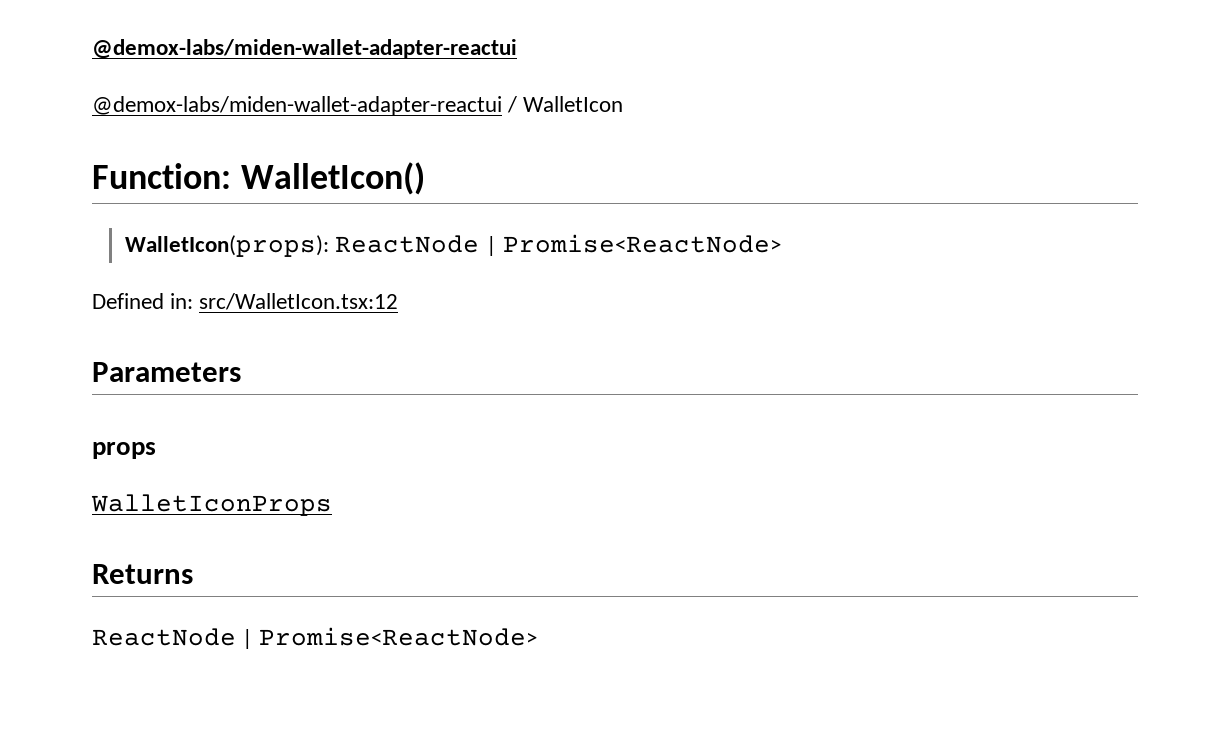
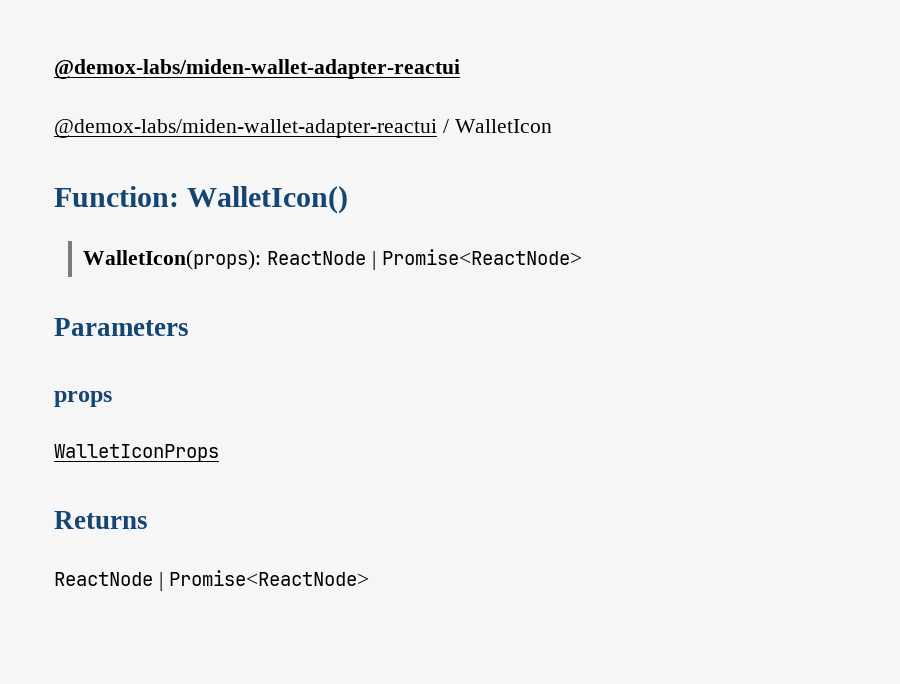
- Defined in: src/WalletIcon.tsx:12

